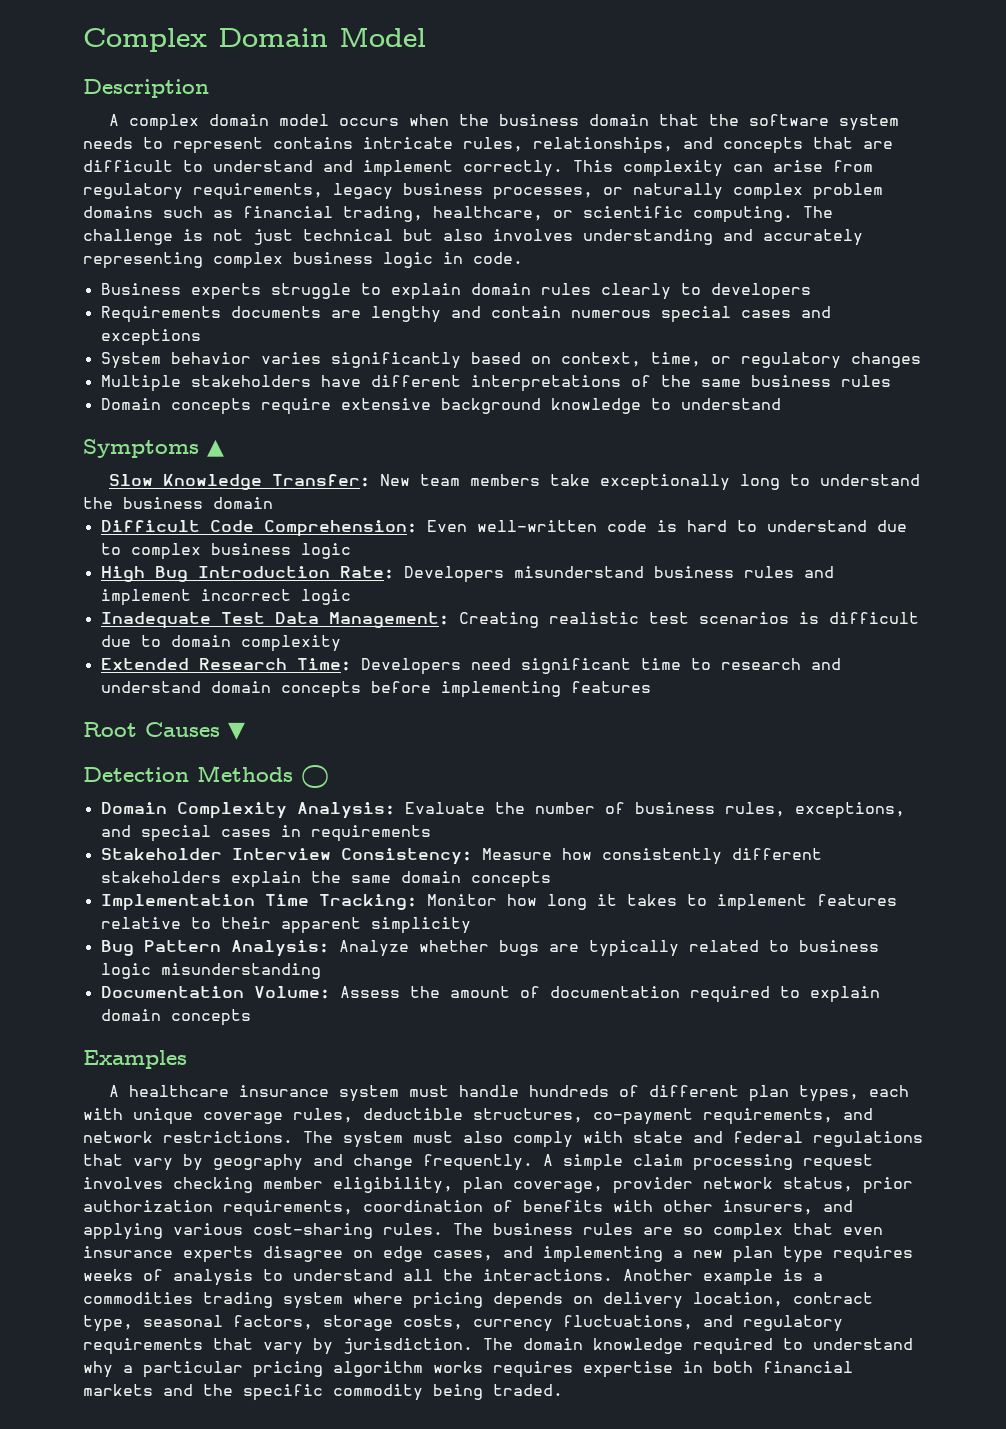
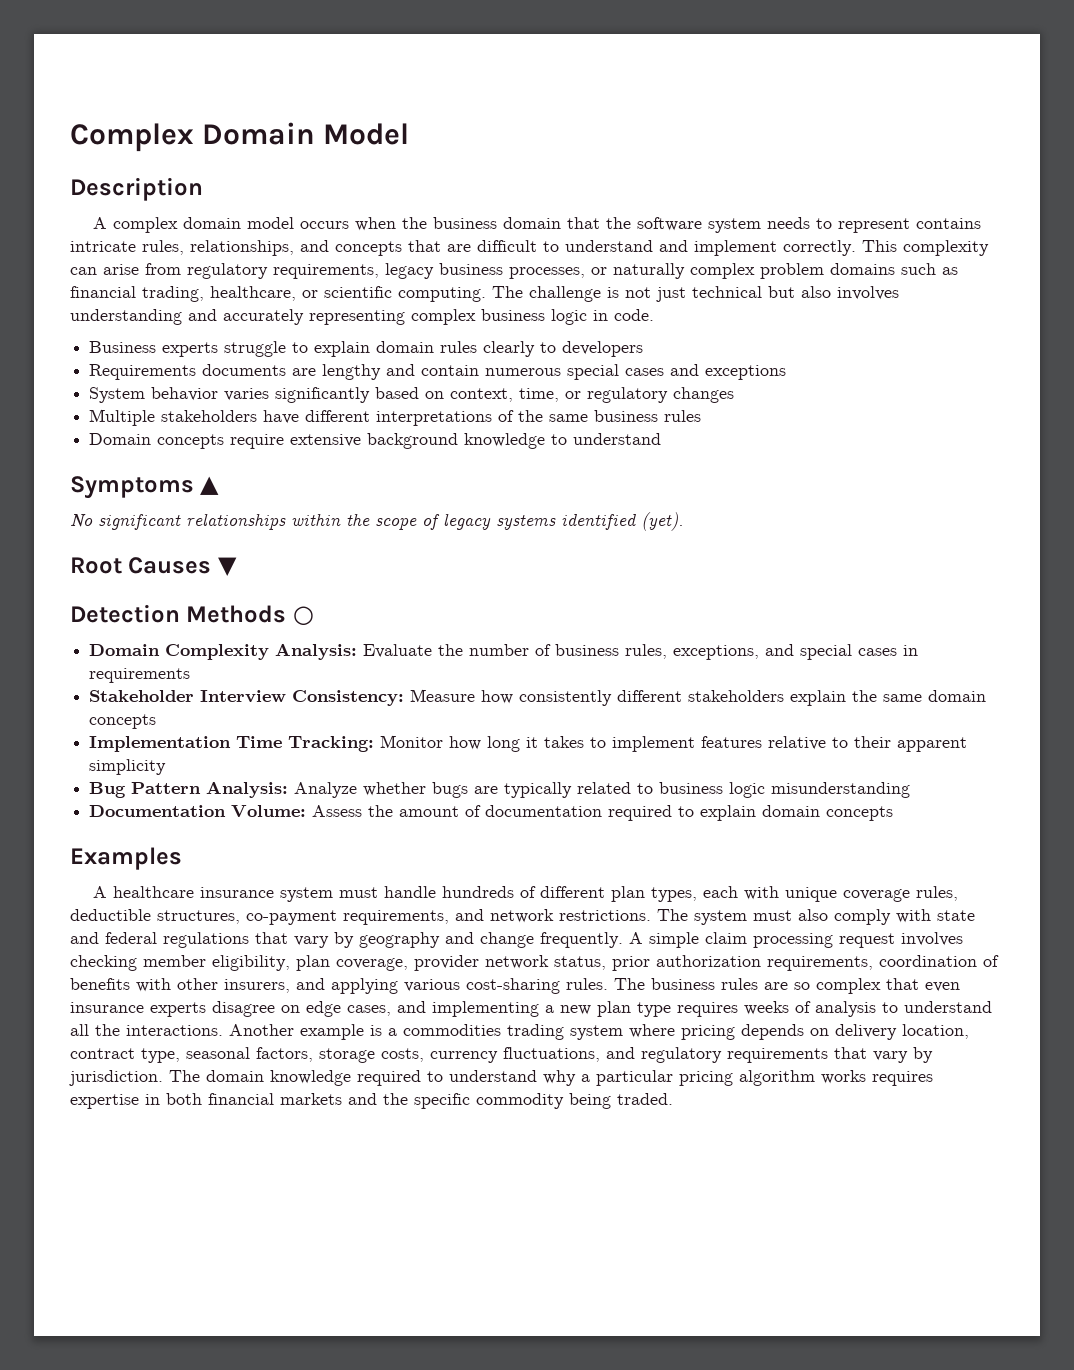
- Slow Knowledge Transfer: New team members take exceptionally long to understand the business domain
- Difficult Code Comprehension: Even well-written code is hard to understand due to complex business logic
- High Bug Introduction Rate: Developers misunderstand business rules and implement incorrect logic
- Inadequate Test Data Management: Creating realistic test scenarios is difficult due to domain complexity
- Extended Research Time: Developers need significant time to research and understand domain concepts before implementing features
+ No significant relationships within the scope of legacy systems identified (yet).

